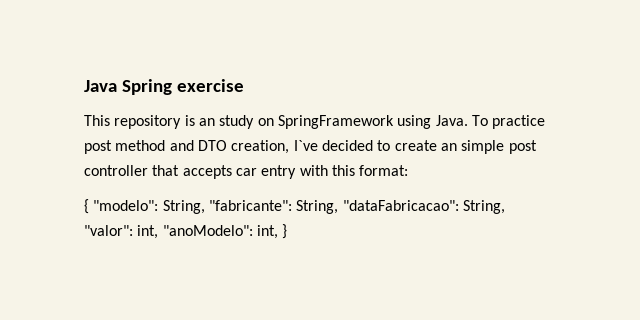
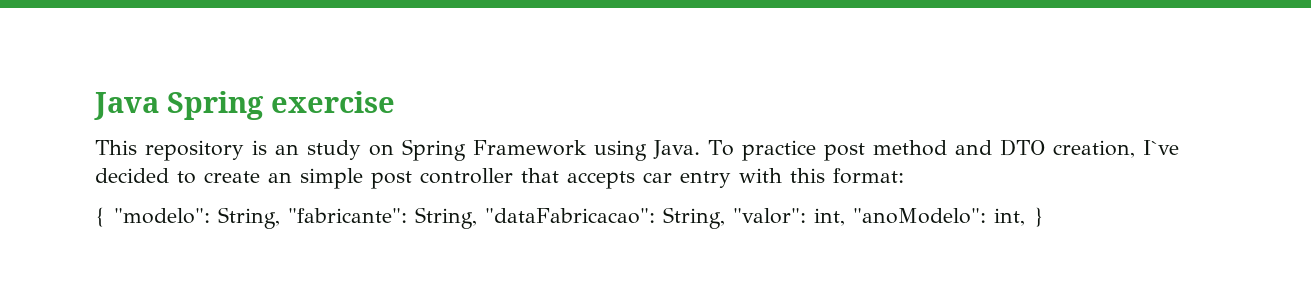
- This repository is an study on SpringFramework using Java.
+ This repository is an study on Spring Framework using Java.

